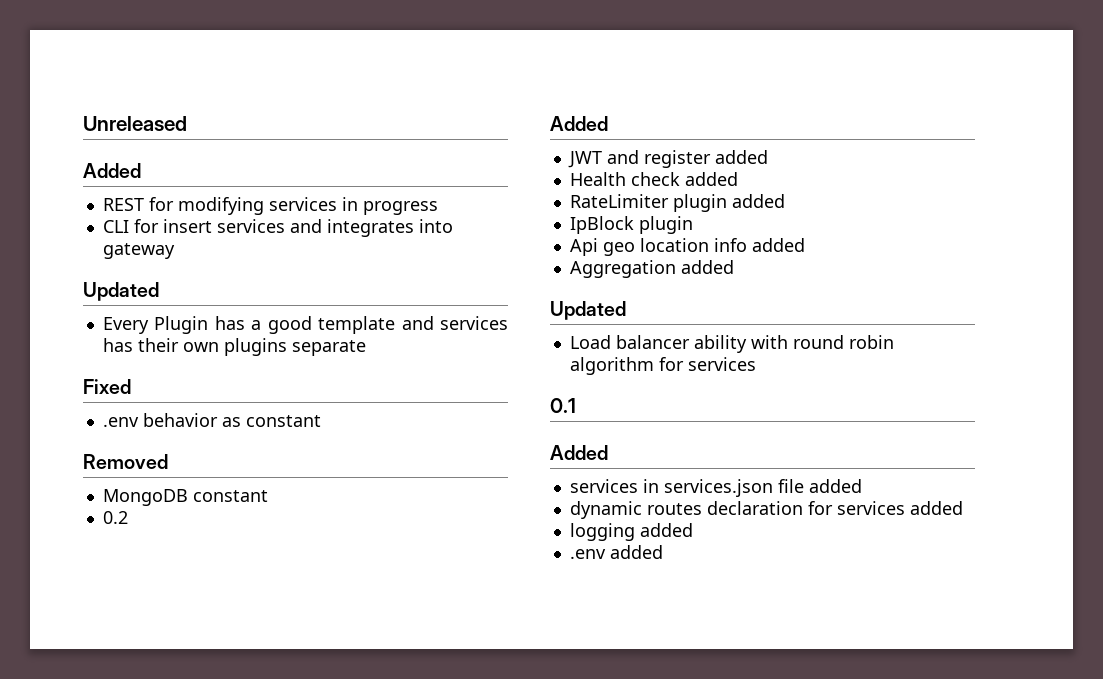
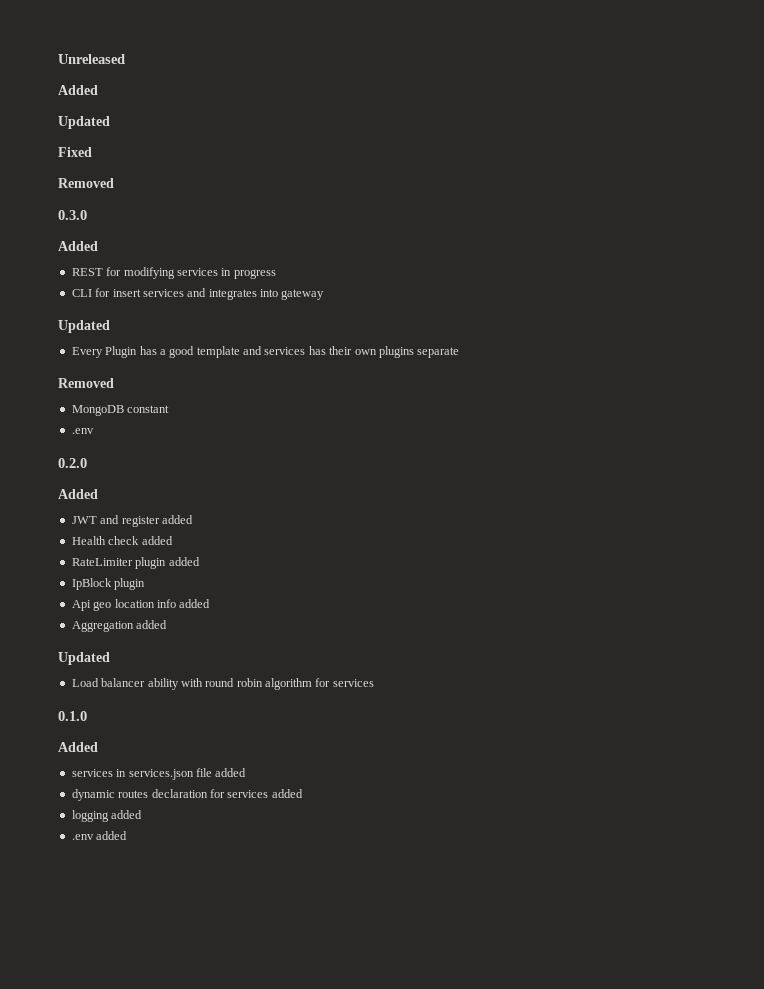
  Unreleased
+ Added
+ Updated
+ Fixed
+ Removed
+ 0.3.0
- Fixed
- .env behavior as constant
  MongoDB constant
- 0.2
+ .env
+ 0.2.0
- 0.1
+ 0.1.0

